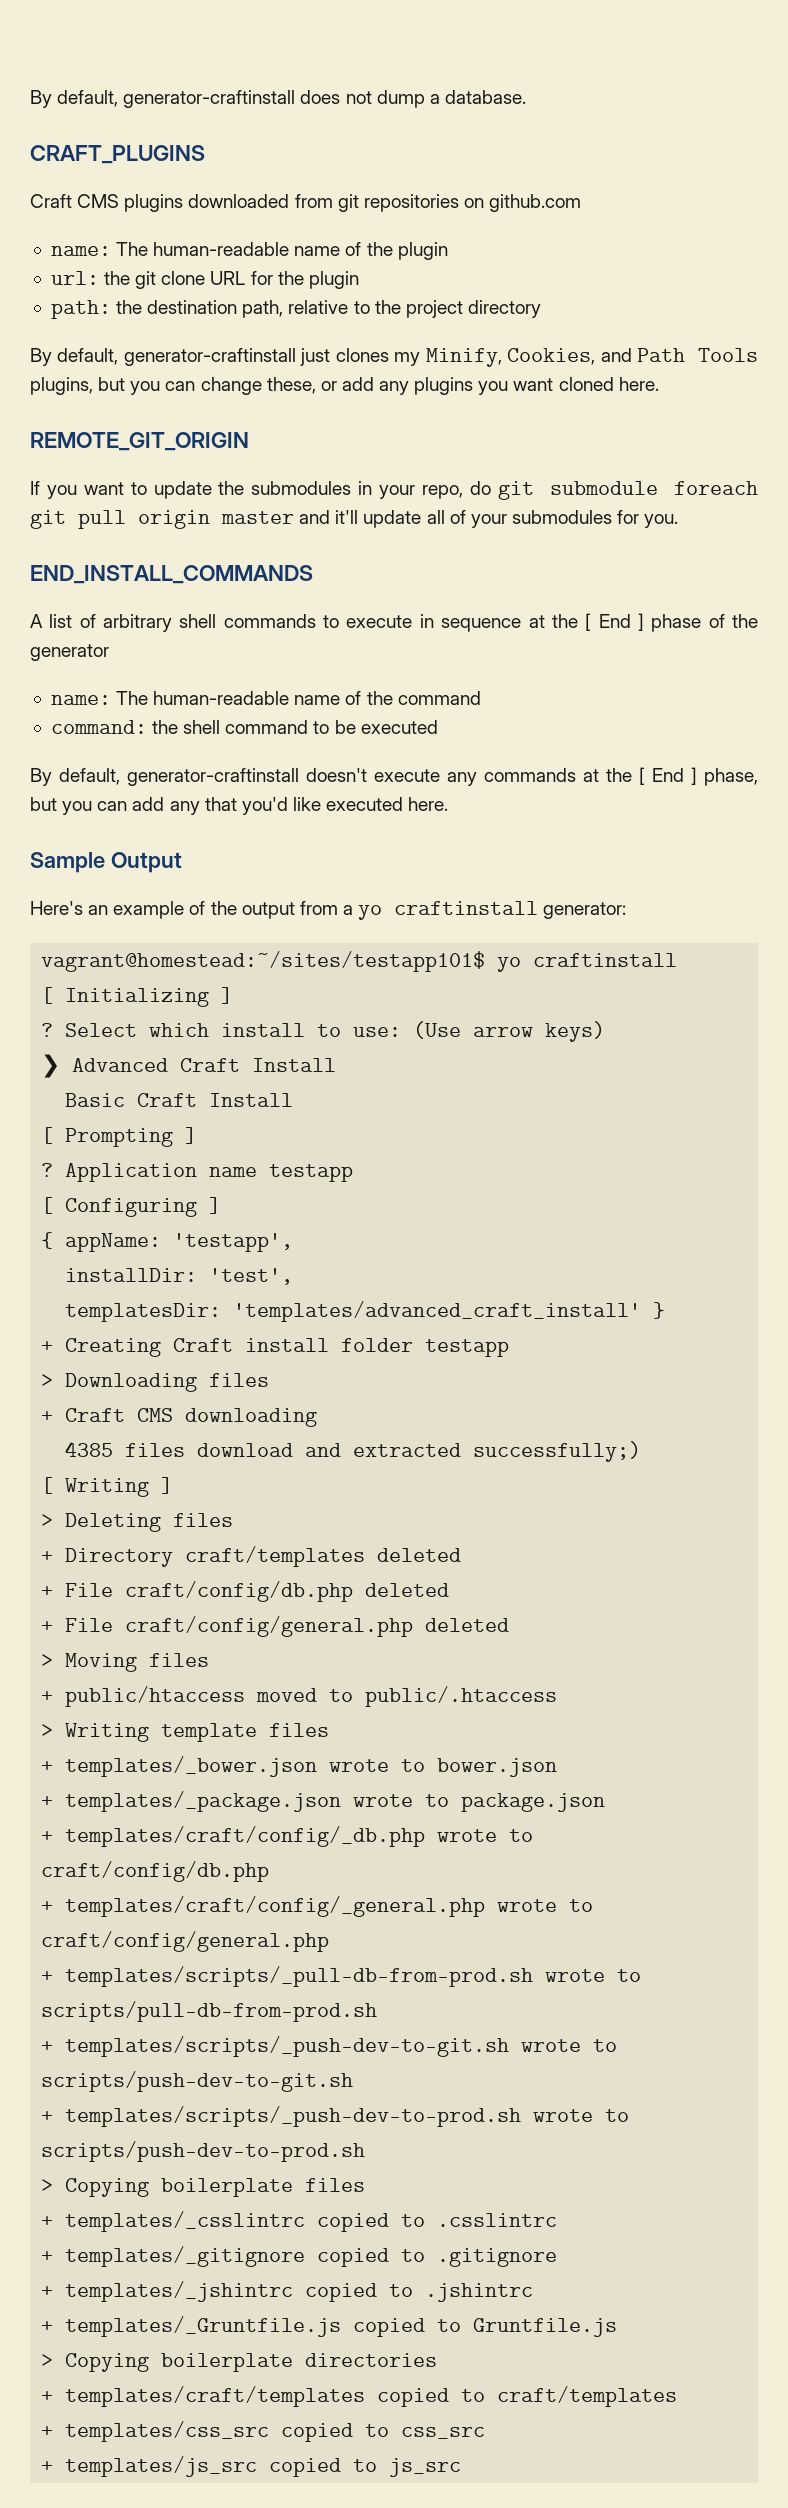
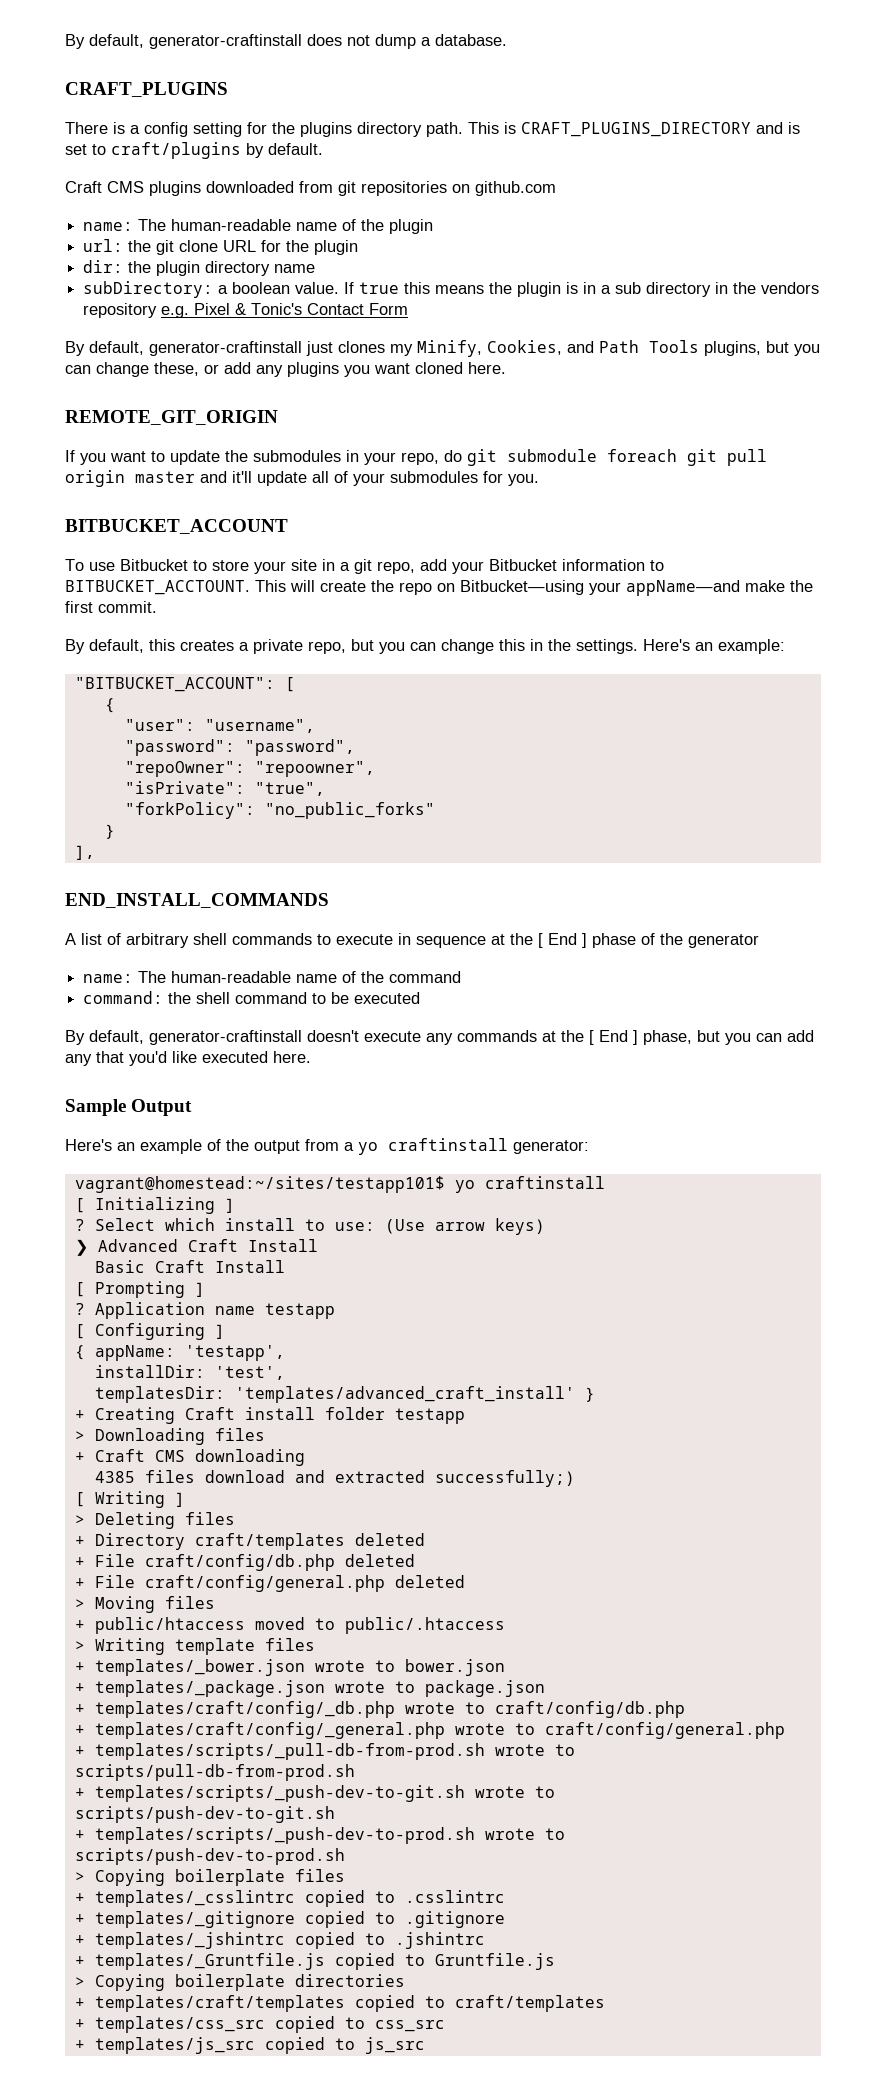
+ There is a config setting for the plugins directory path. This is CRAFT_PLUGINS_DIRECTORY and is set to craft/plugins by default.
- path: the destination path, relative to the project directory
+ dir: the plugin directory name
+ subDirectory: a boolean value. If true this means the plugin is in a sub directory in the vendors repository e.g. Pixel & Tonic's Contact Form
+ BITBUCKET_ACCOUNT
+ To use Bitbucket to store your site in a git repo, add your Bitbucket information to BITBUCKET_ACCTOUNT. This will create the repo on Bitbucket—using your appName—and make the first commit.
+ By default, this creates a private repo, but you can change this in the settings. Here's an example:
+ "BITBUCKET_ACCOUNT": [
+ {
+ "user": "username",
+ "password": "password",
+ "repoOwner": "repoowner",
+ "isPrivate": "true",
+ "forkPolicy": "no_public_forks"
+ }
+ ],

